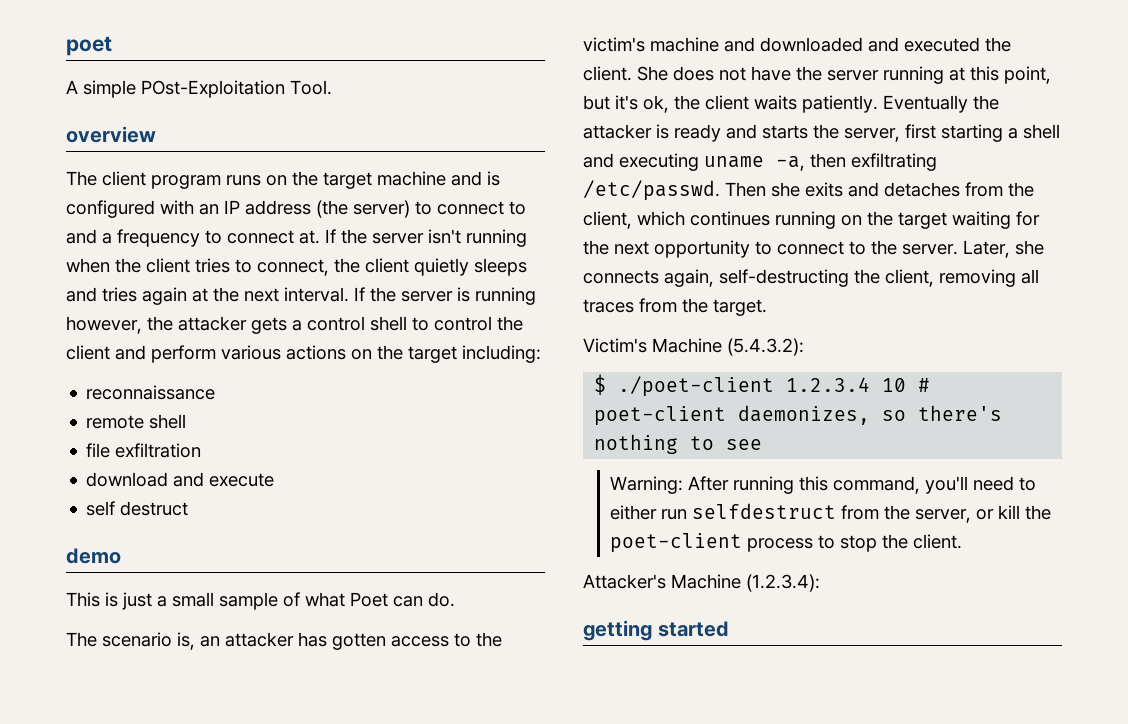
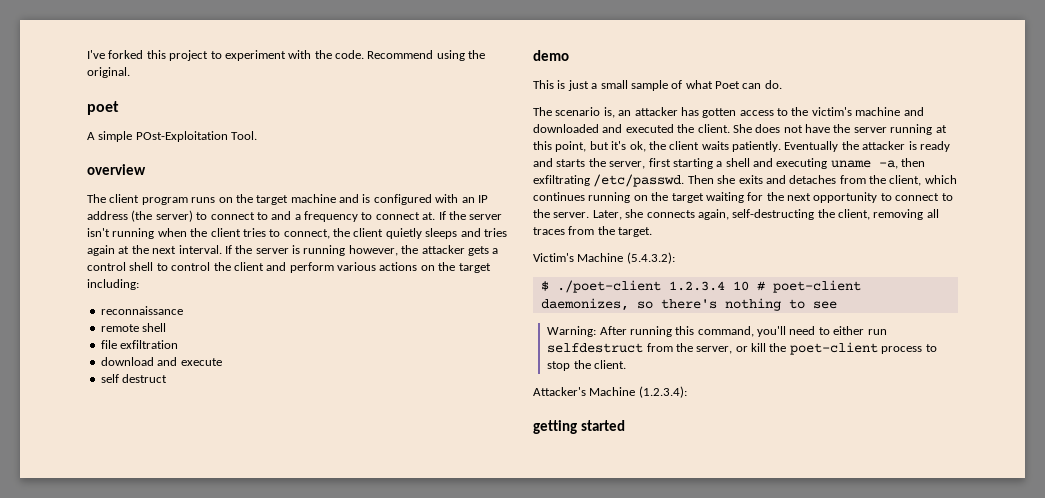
+ I've forked this project to experiment with the code. Recommend using the original.

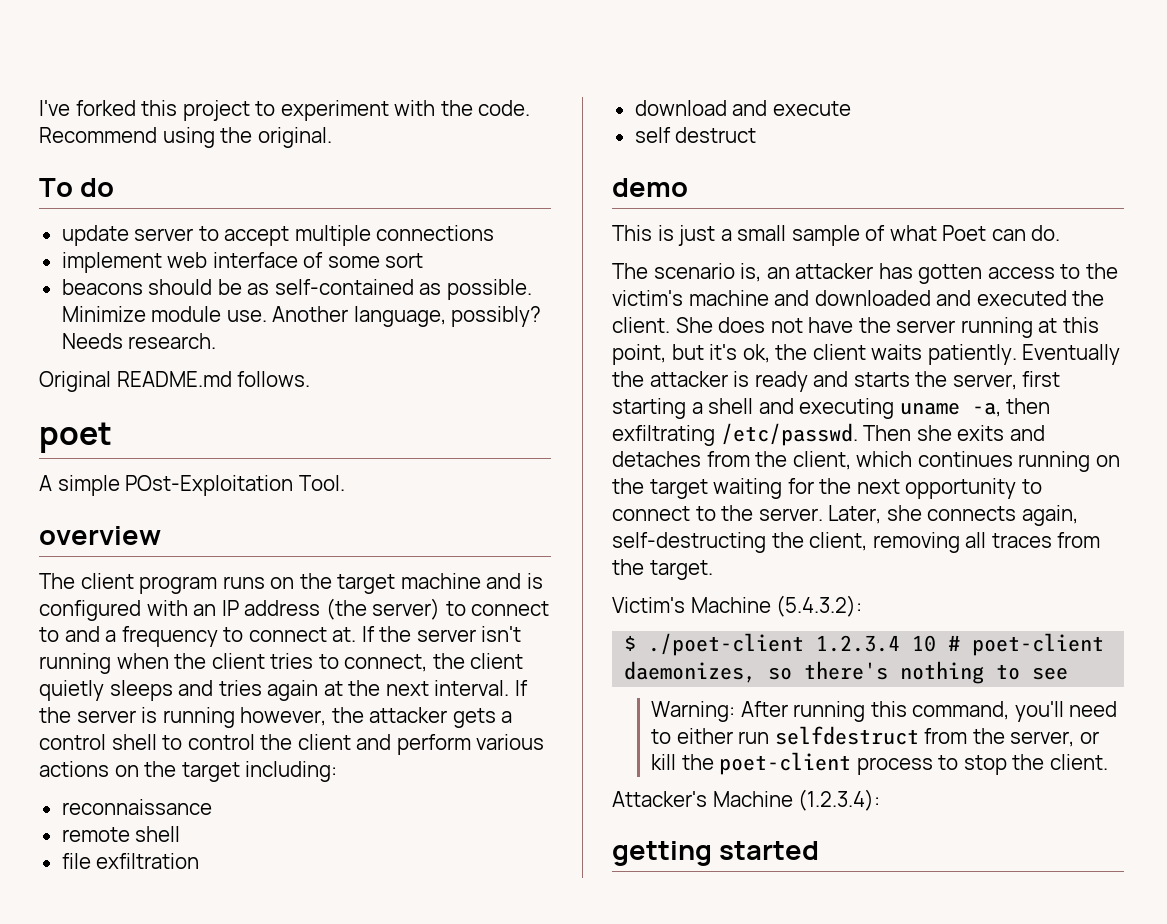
+ To do
+ update server to accept multiple connections
+ implement web interface of some sort
+ beacons should be as self-contained as possible. Minimize module use. Another language, possibly? Needs research.
+ Original README.md follows.

